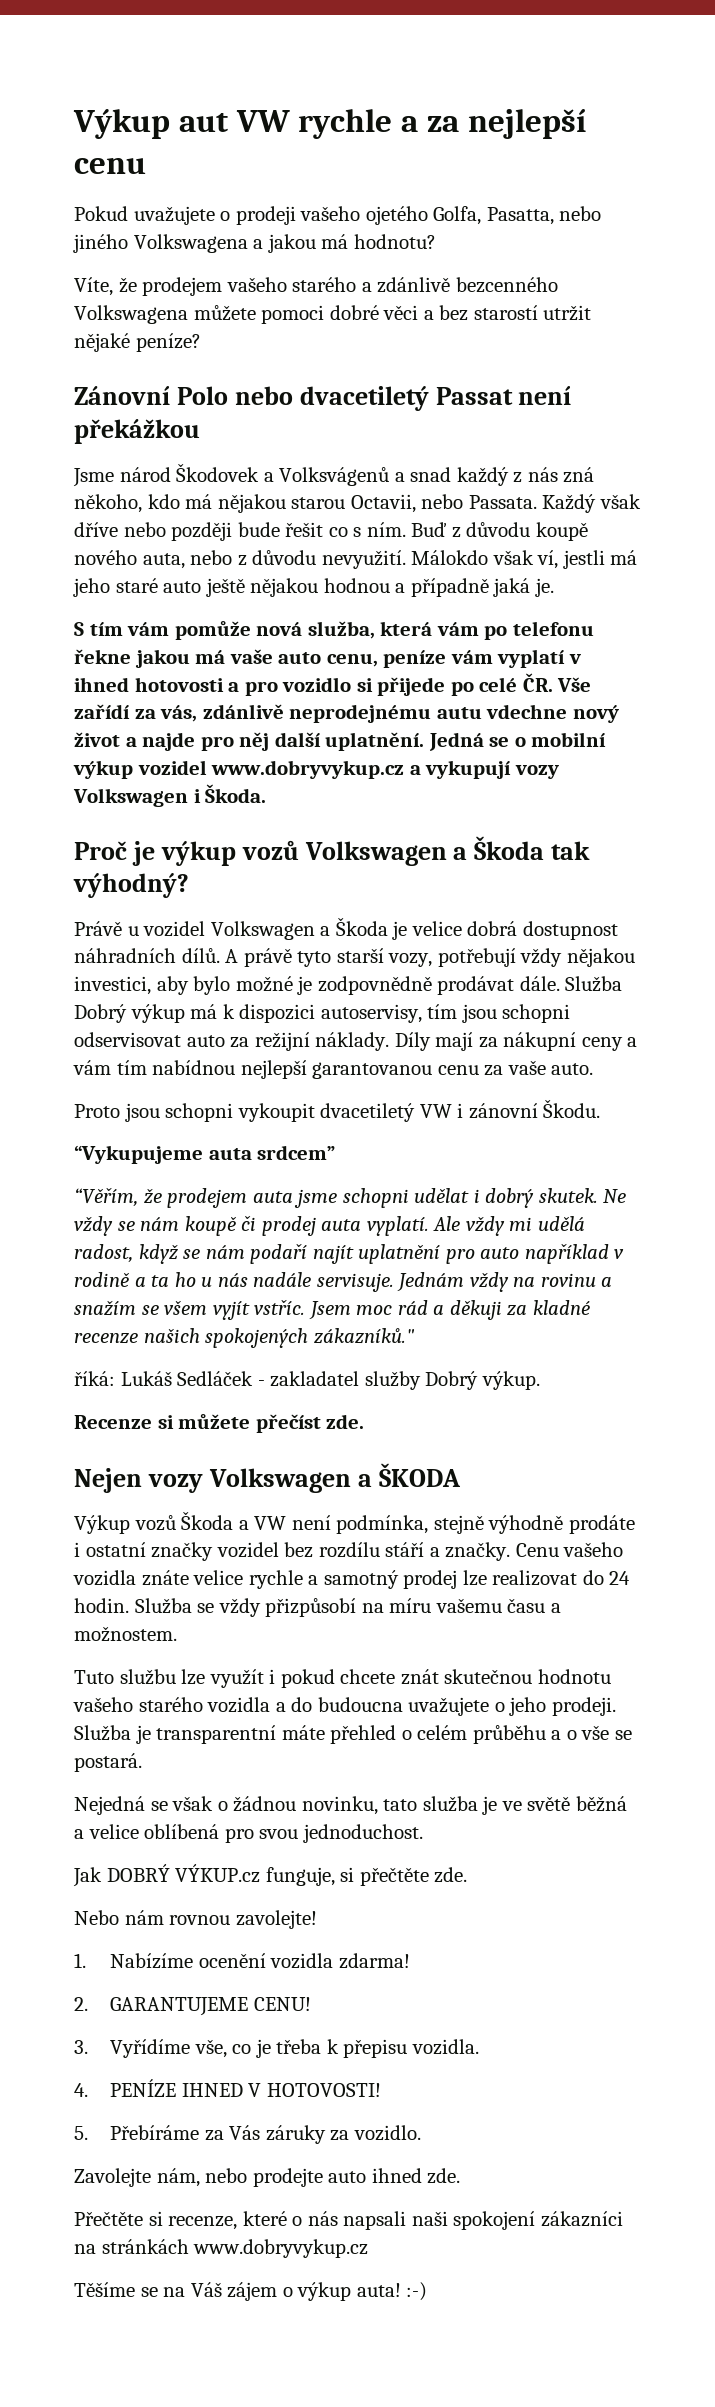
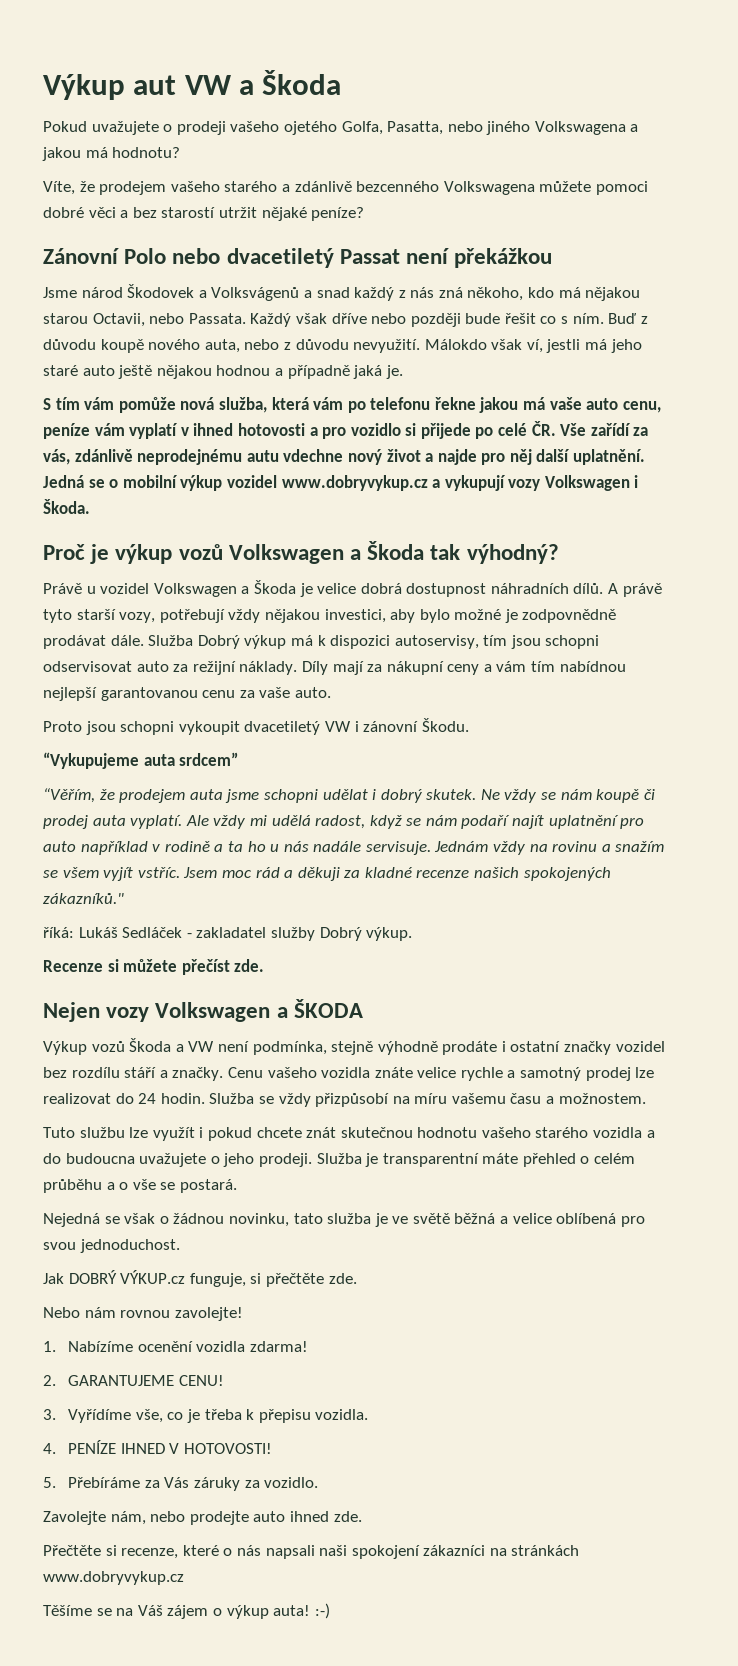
- Výkup aut VW rychle a za nejlepší cenu
+ Výkup aut VW a Škoda

